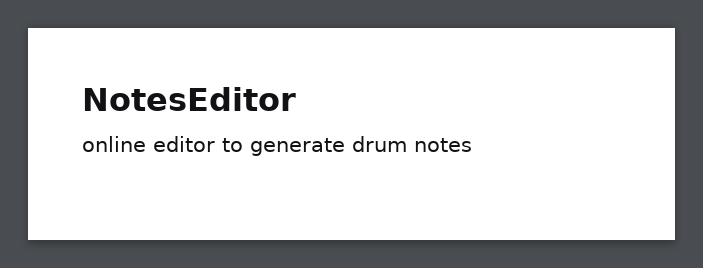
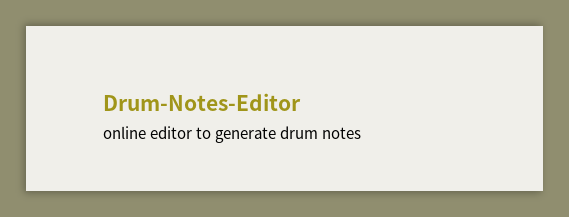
- NotesEditor
+ Drum-Notes-Editor

